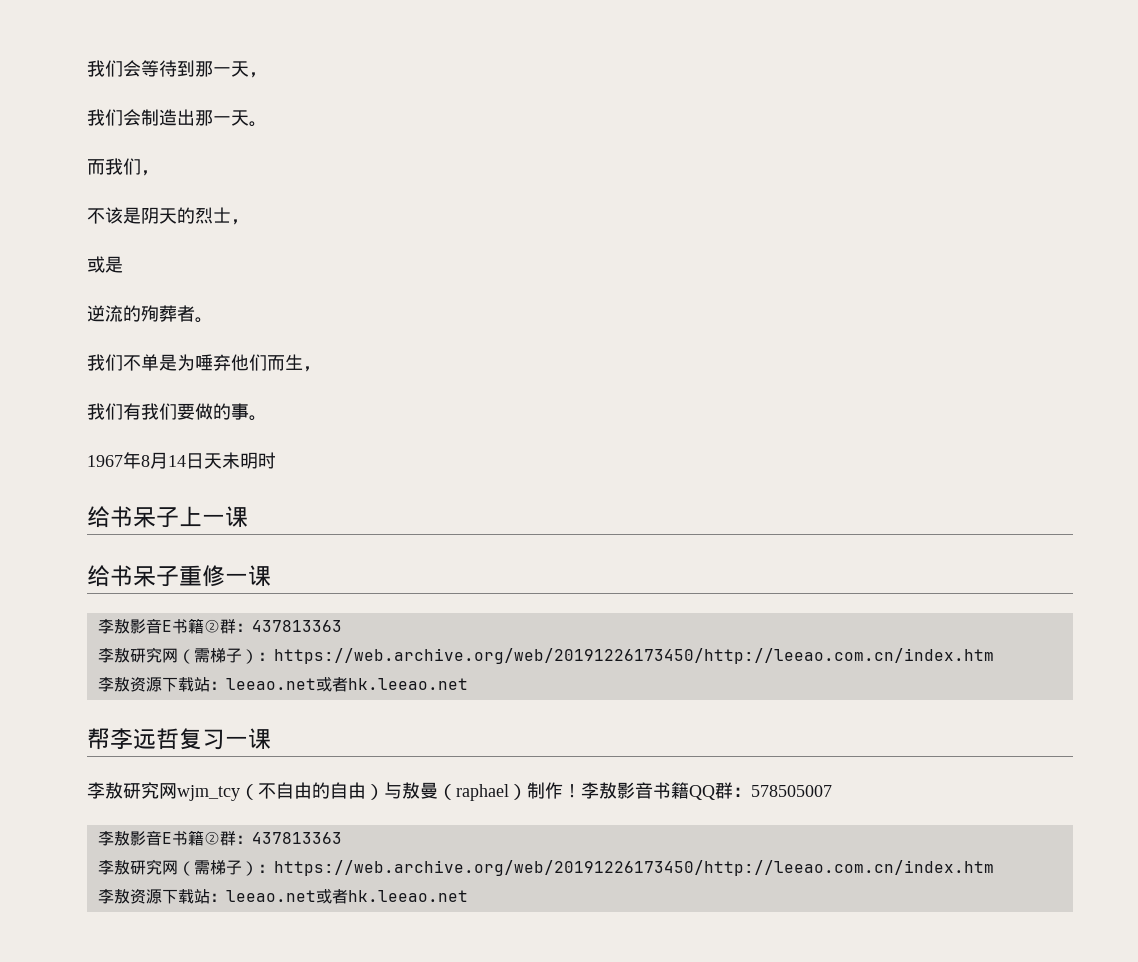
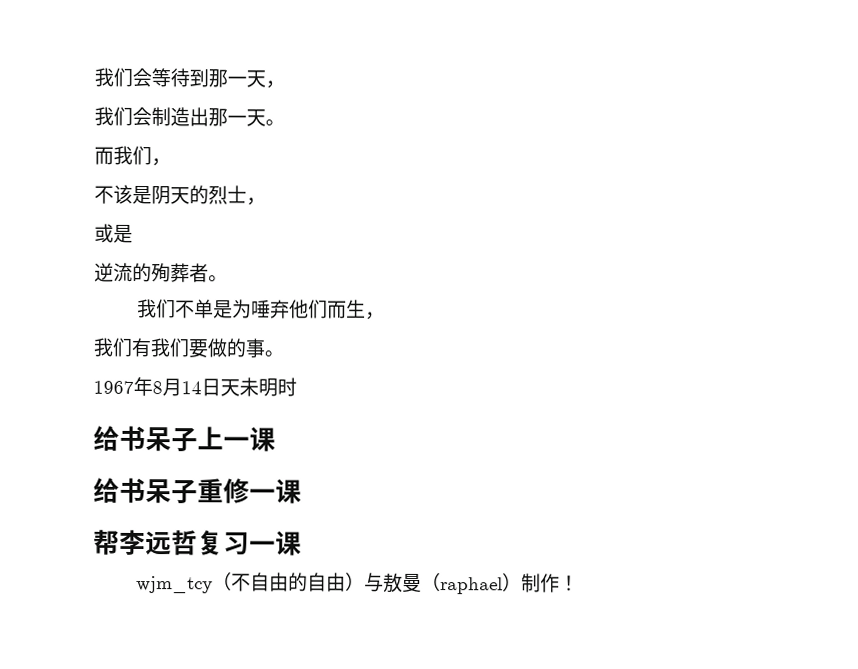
  给书呆子重修一课
- 李敖影音E书籍②群：437813363
- 李敖研究网（需梯子）：https://web.archive.org/web/20191226173450/http://leeao.com.cn/index.htm
- 李敖资源下载站：leeao.net或者hk.leeao.net
- 李敖研究网wjm_tcy（不自由的自由）与敖曼（raphael）制作！李敖影音书籍QQ群：578505007
- 李敖影音E书籍②群：437813363
- 李敖研究网（需梯子）：https://web.archive.org/web/20191226173450/http://leeao.com.cn/index.htm
- 李敖资源下载站：leeao.net或者hk.leeao.net
+ wjm_tcy（不自由的自由）与敖曼（raphael）制作！

